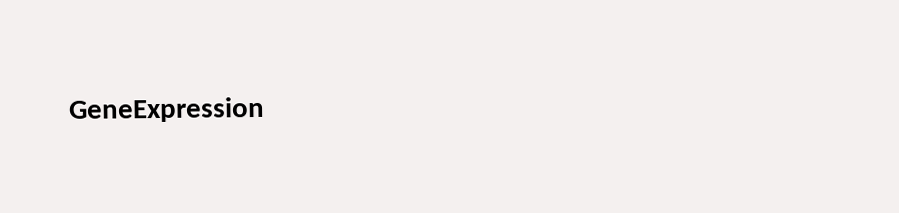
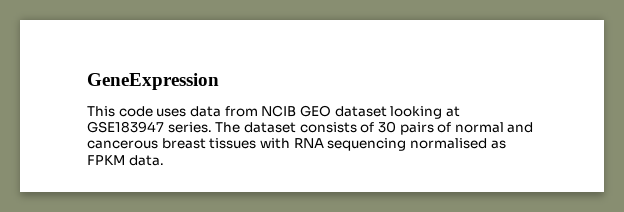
+ This code uses data from NCIB GEO dataset looking at GSE183947 series. The dataset consists of 30 pairs of normal and cancerous breast tissues with RNA sequencing normalised as FPKM data.

